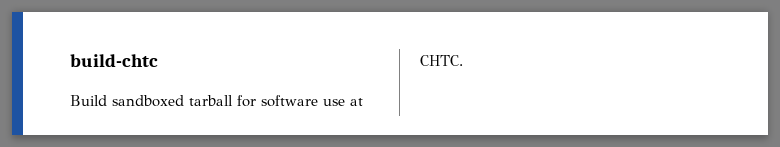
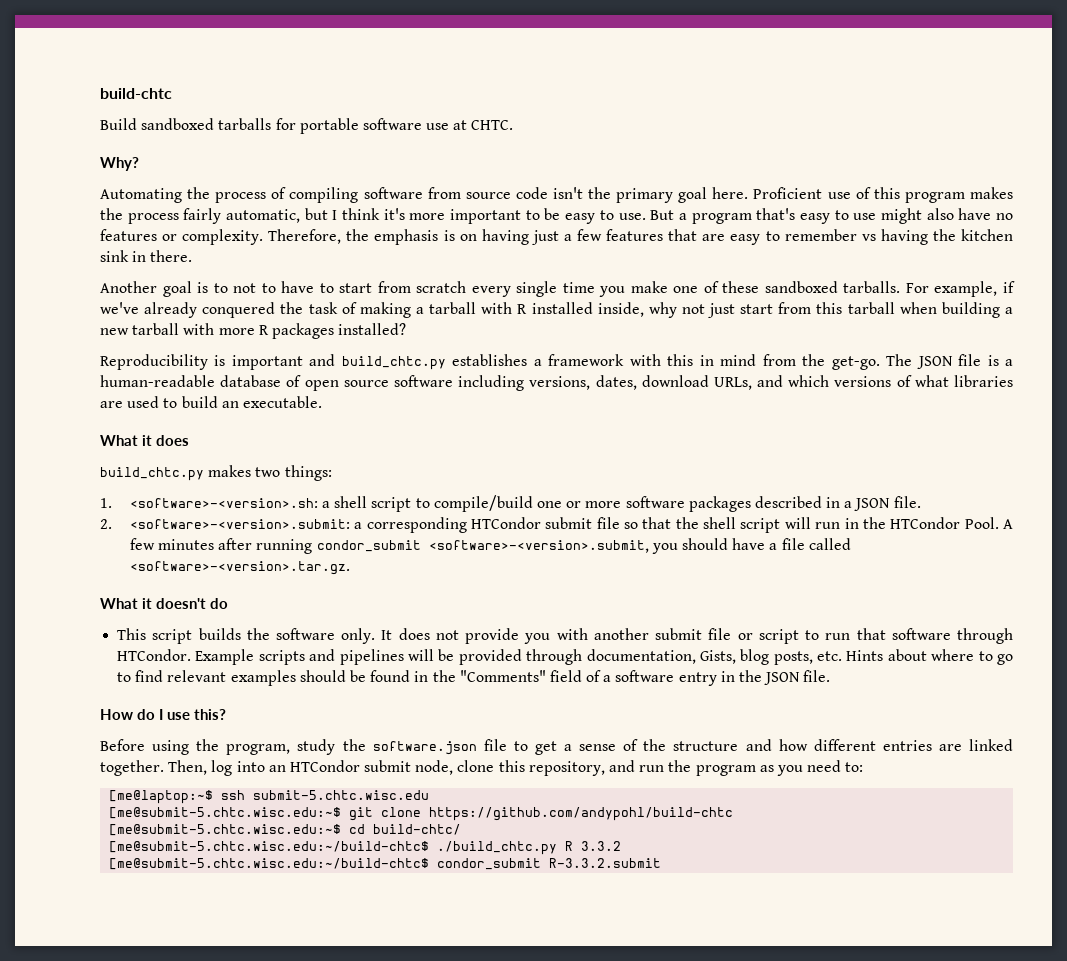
- Build sandboxed tarball for software use at CHTC.
+ Build sandboxed tarballs for portable software use at CHTC.
+ Why?
+ Automating the process of compiling software from source code isn't the primary goal here. Proficient use of this program makes the process fairly automatic, but I think it's more important to be easy to use. But a program that's easy to use might also have no features or complexity. Therefore, the emphasis is on having just a few features that are easy to remember vs having the kitchen sink in there.
+ Another goal is to not to have to start from scratch every single time you make one of these sandboxed tarballs. For example, if we've already conquered the task of making a tarball with R installed inside, why not just start from this tarball when building a new tarball with more R packages installed?
+ Reproducibility is important and build_chtc.py establishes a framework with this in mind from the get-go. The JSON file is a human-readable database of open source software including versions, dates, download URLs, and which versions of what libraries are used to build an executable.
+ What it does
+ build_chtc.py makes two things:
+ 1. <software>-<version>.sh: a shell script to compile/build one or more software packages described in a JSON file.
+ 2. <software>-<version>.submit: a corresponding HTCondor submit file so that the shell script will run in the HTCondor Pool. A few minutes after running condor_submit <software>-<version>.submit, you should have a file called <software>-<version>.tar.gz.
+ What it doesn't do
+ This script builds the software only. It does not provide you with another submit file or script to run that software through HTCondor. Example scripts and pipelines will be provided through documentation, Gists, blog posts, etc. Hints about where to go to find relevant examples should be found in the "Comments" field of a software entry in the JSON file.
+ How do I use this?
+ Before using the program, study the software.json file to get a sense of the structure and how different entries are linked together. Then, log into an HTCondor submit node, clone this repository, and run the program as you need to:
+ [me@laptop:~$ ssh submit-5.chtc.wisc.edu
+ [me@submit-5.chtc.wisc.edu:~$ git clone https://github.com/andypohl/build-chtc
+ [me@submit-5.chtc.wisc.edu:~$ cd build-chtc/
+ [me@submit-5.chtc.wisc.edu:~/build-chtc$ ./build_chtc.py R 3.3.2
+ [me@submit-5.chtc.wisc.edu:~/build-chtc$ condor_submit R-3.3.2.submit

